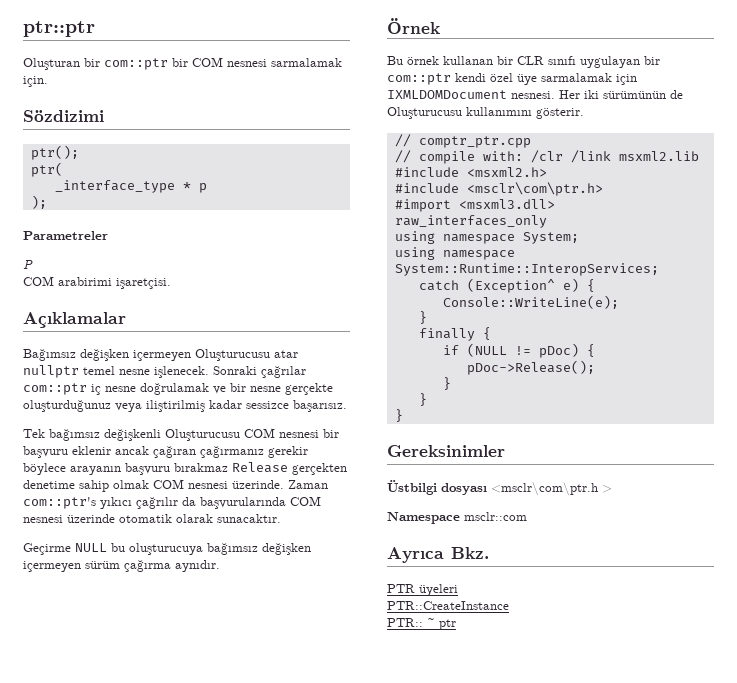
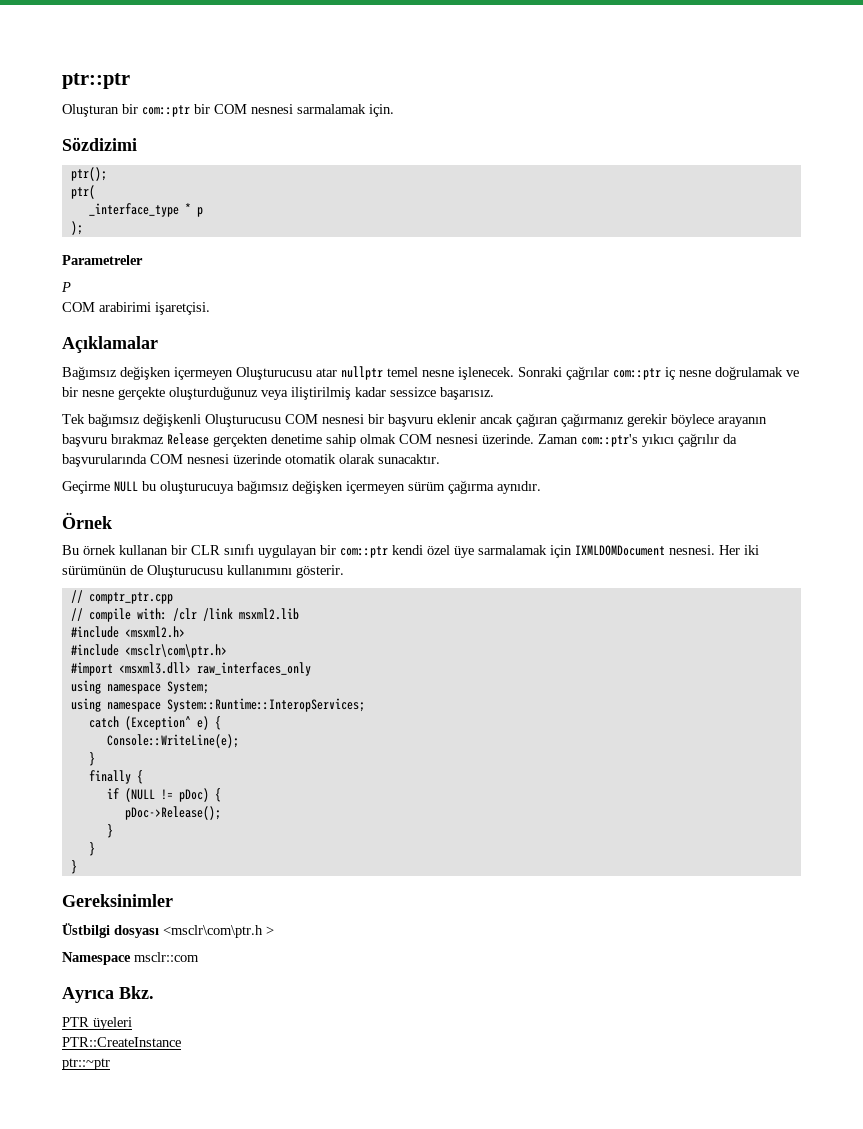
- PTR:: ~ ptr
+ ptr::~ptr

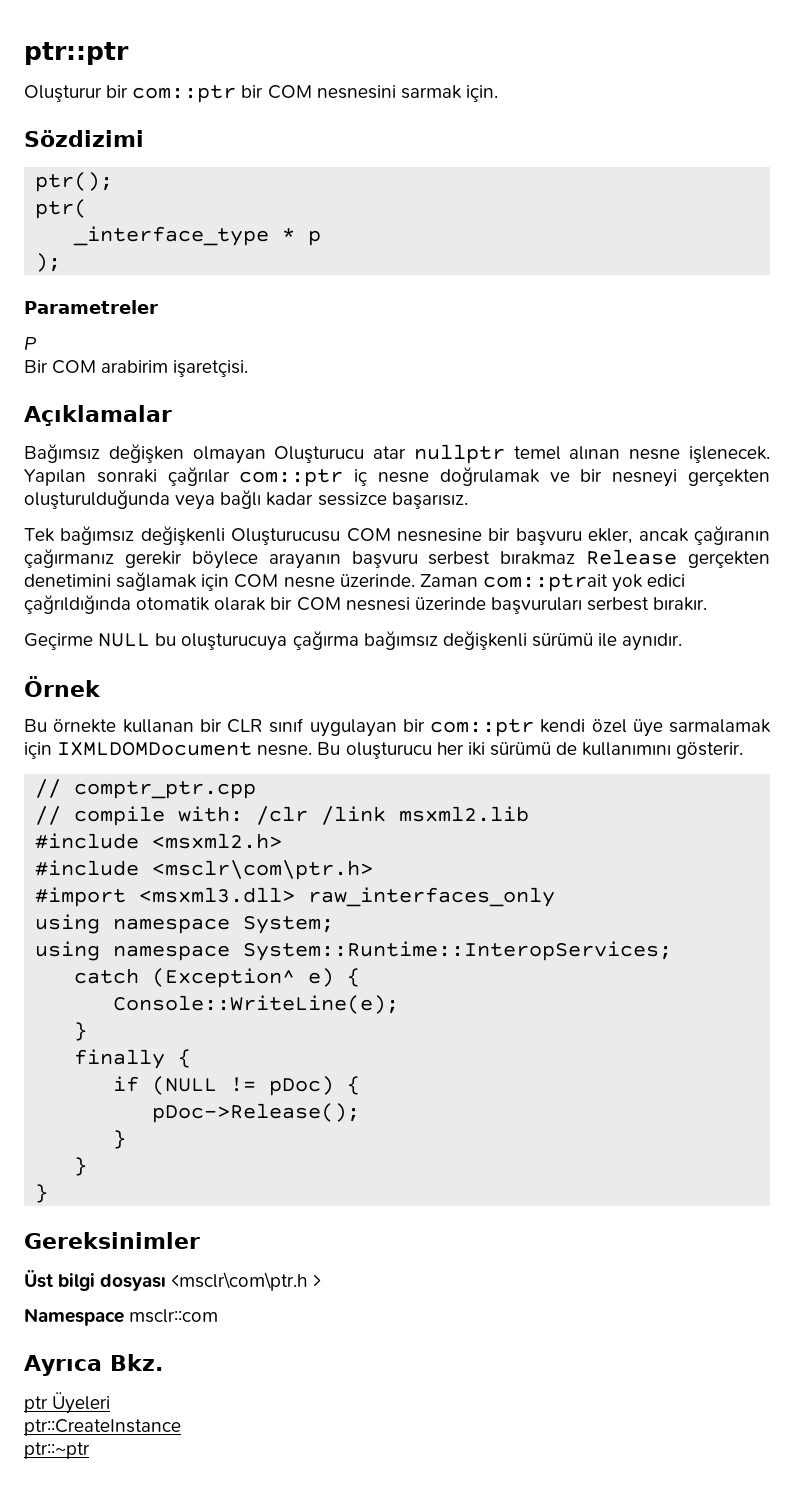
- Oluşturan bir com::ptr bir COM nesnesi sarmalamak için.
+ Oluşturur bir com::ptr bir COM nesnesini sarmak için.
- COM arabirimi işaretçisi.
+ Bir COM arabirim işaretçisi.
- Bağımsız değişken içermeyen Oluşturucusu atar nullptr temel nesne işlenecek.
+ Bağımsız değişken olmayan Oluşturucu atar nullptr temel alınan nesne işlenecek.
- Sonraki çağrılar com::ptr iç nesne doğrulamak ve bir nesne gerçekte oluşturduğunuz veya iliştirilmiş kadar sessizce başarısız.
+ Yapılan sonraki çağrılar com::ptr iç nesne doğrulamak ve bir nesneyi gerçekten oluşturulduğunda veya bağlı kadar sessizce başarısız.
- Tek bağımsız değişkenli Oluşturucusu COM nesnesi bir başvuru eklenir ancak çağıran çağırmanız gerekir böylece arayanın başvuru bırakmaz Release gerçekten denetime sahip olmak COM nesnesi üzerinde. Zaman com::ptr's yıkıcı çağrılır da başvurularında COM nesnesi üzerinde otomatik olarak sunacaktır.
+ Tek bağımsız değişkenli Oluşturucusu COM nesnesine bir başvuru ekler, ancak çağıranın çağırmanız gerekir böylece arayanın başvuru serbest bırakmaz Release gerçekten denetimini sağlamak için COM nesne üzerinde. Zaman com::ptrait yok edici çağrıldığında otomatik olarak bir COM nesnesi üzerinde başvuruları serbest bırakır.
- Geçirme NULL bu oluşturucuya bağımsız değişken içermeyen sürüm çağırma aynıdır.
+ Geçirme NULL bu oluşturucuya çağırma bağımsız değişkenli sürümü ile aynıdır.
- Bu örnek kullanan bir CLR sınıfı uygulayan bir com::ptr kendi özel üye sarmalamak için IXMLDOMDocument nesnesi. Her iki sürümünün de Oluşturucusu kullanımını gösterir.
+ Bu örnekte kullanan bir CLR sınıf uygulayan bir com::ptr kendi özel üye sarmalamak için IXMLDOMDocument nesne. Bu oluşturucu her iki sürümü de kullanımını gösterir.
- Üstbilgi dosyası <msclr\com\ptr.h >
+ Üst bilgi dosyası <msclr\com\ptr.h >
- PTR üyeleri
- PTR::CreateInstance
+ ptr Üyeleri
+ ptr::CreateInstance

